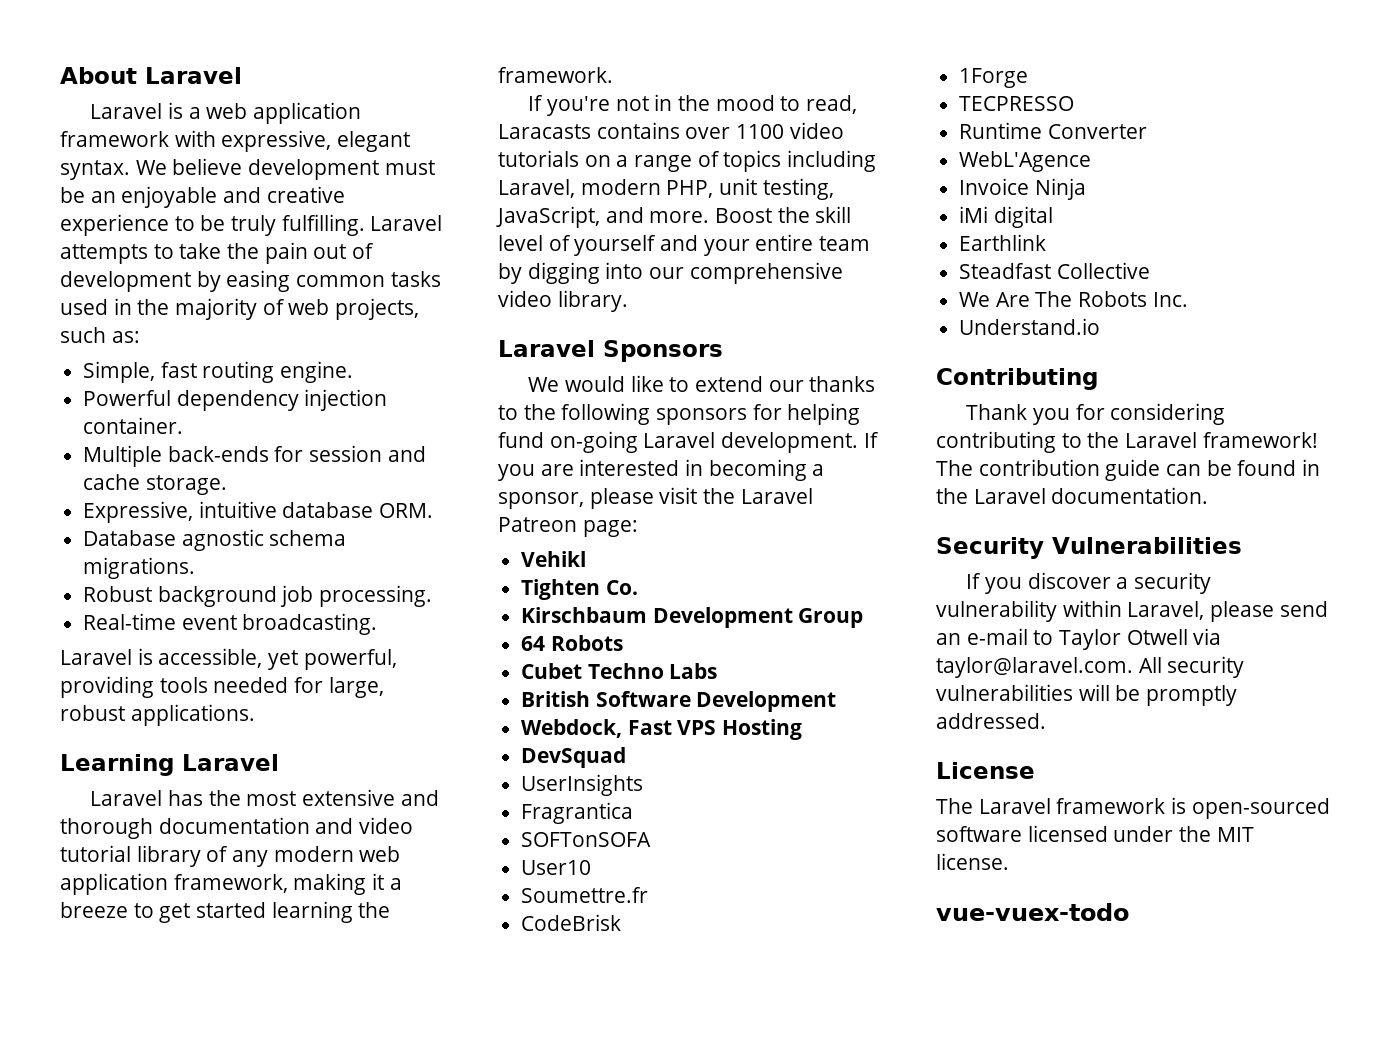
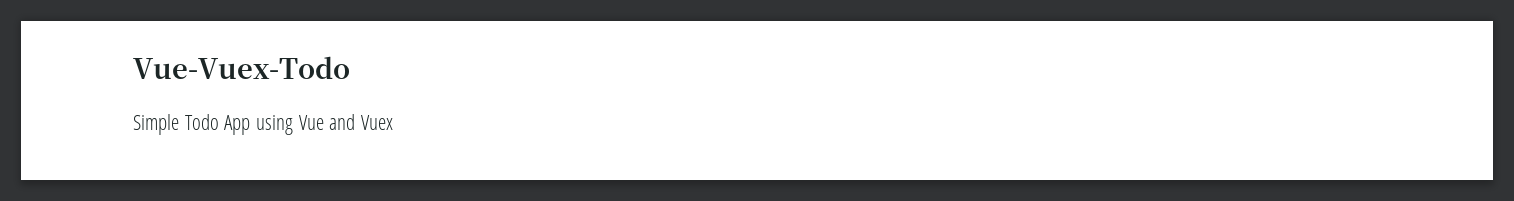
- About Laravel
- Laravel is a web application framework with expressive, elegant syntax. We believe development must be an enjoyable and creative experience to be truly fulfilling. Laravel attempts to take the pain out of development by easing common tasks used in the majority of web projects, such as:
- Simple, fast routing engine.
- Powerful dependency injection container.
- Multiple back-ends for session and cache storage.
- Expressive, intuitive database ORM.
- Database agnostic schema migrations.
- Robust background job processing.
- Real-time event broadcasting.
- Laravel is accessible, yet powerful, providing tools needed for large, robust applications.
- Learning Laravel
- Laravel has the most extensive and thorough documentation and video tutorial library of any modern web application framework, making it a breeze to get started learning the framework.
- If you're not in the mood to read, Laracasts contains over 1100 video tutorials on a range of topics including Laravel, modern PHP, unit testing, JavaScript, and more. Boost the skill level of yourself and your entire team by digging into our comprehensive video library.
- Laravel Sponsors
- We would like to extend our thanks to the following sponsors for helping fund on-going Laravel development. If you are interested in becoming a sponsor, please visit the Laravel Patreon page:
- Vehikl
- Tighten Co.
- Kirschbaum Development Group
- 64 Robots
- Cubet Techno Labs
- British Software Development
- Webdock, Fast VPS Hosting
- DevSquad
- UserInsights
- Fragrantica
- SOFTonSOFA
- User10
- Soumettre.fr
- CodeBrisk
- 1Forge
- TECPRESSO
- Runtime Converter
- WebL'Agence
- Invoice Ninja
- iMi digital
- Earthlink
- Steadfast Collective
- We Are The Robots Inc.
- Understand.io
- Contributing
- Thank you for considering contributing to the Laravel framework! The contribution guide can be found in the Laravel documentation.
- Security Vulnerabilities
- If you discover a security vulnerability within Laravel, please send an e-mail to Taylor Otwell via taylor@laravel.com. All security vulnerabilities will be promptly addressed.
- License
- The Laravel framework is open-sourced software licensed under the MIT license.
- vue-vuex-todo
+ Vue-Vuex-Todo
+ Simple Todo App using Vue and Vuex

